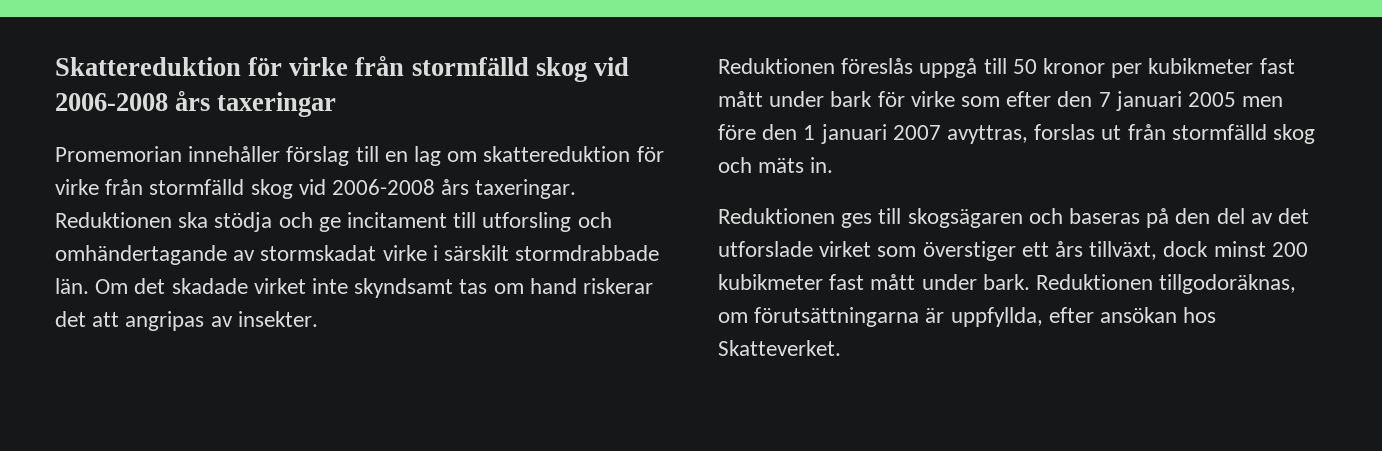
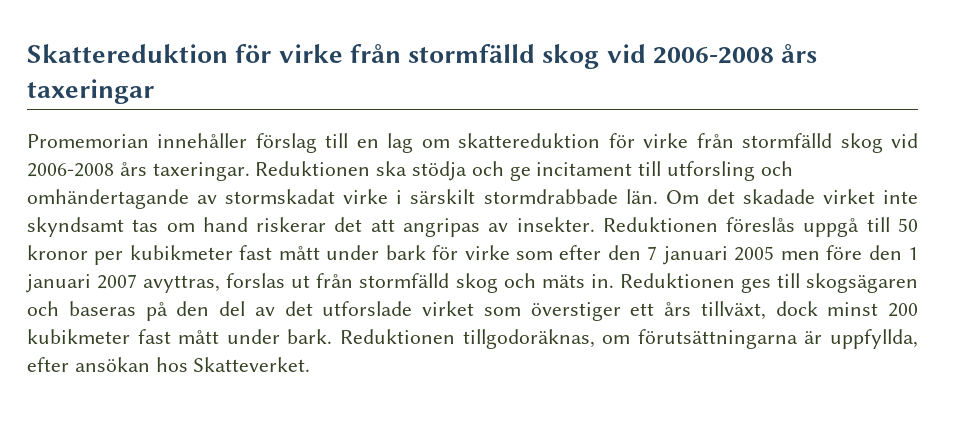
- Om det skadade virket inte skyndsamt tas om hand riskerar det att angripas av insekter.
- Reduktionen föreslås uppgå till 50 kronor per kubikmeter fast mått under bark för virke som efter den 7 januari 2005 men före den 1 januari 2007 avyttras, forslas ut från stormfälld skog och mäts in.
- Reduktionen ges till skogsägaren och baseras på den del av det utforslade virket som överstiger ett års tillväxt, dock minst 200 kubikmeter fast mått under bark.
+ Om det skadade virket inte skyndsamt tas om hand riskerar det att angripas av insekter. Reduktionen föreslås uppgå till 50 kronor per kubikmeter fast mått under bark för virke som efter den 7 januari 2005 men före den 1 januari 2007 avyttras, forslas ut från stormfälld skog och mäts in. Reduktionen ges till skogsägaren och baseras på den del av det utforslade virket som överstiger ett års tillväxt, dock minst 200 kubikmeter fast mått under bark.

